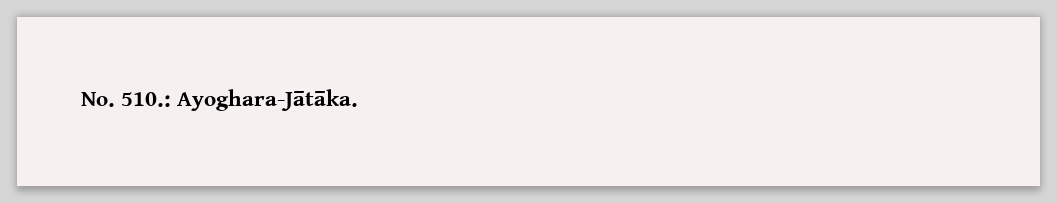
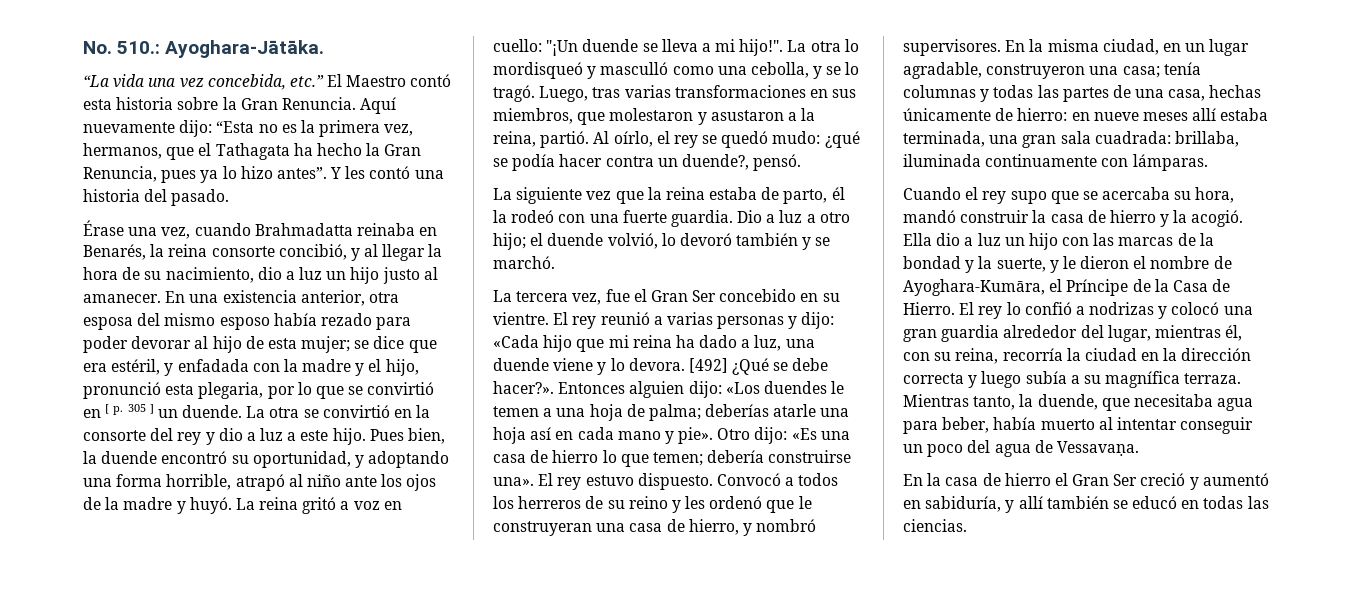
+ “La vida una vez concebida, etc.” El Maestro contó esta historia sobre la Gran Renuncia. Aquí nuevamente dijo: “Esta no es la primera vez, hermanos, que el Tathagata ha hecho la Gran Renuncia, pues ya lo hizo antes”. Y les contó una historia del pasado.
+ Érase una vez, cuando Brahmadatta reinaba en Benarés, la reina consorte concibió, y al llegar la hora de su nacimiento, dio a luz un hijo justo al amanecer. En una existencia anterior, otra esposa del mismo esposo había rezado para poder devorar al hijo de esta mujer; se dice que era estéril, y enfadada con la madre y el hijo, pronunció esta plegaria, por lo que se convirtió en [ p. 305 ] un duende. La otra se convirtió en la consorte del rey y dio a luz a este hijo. Pues bien, la duende encontró su oportunidad, y adoptando una forma horrible, atrapó al niño ante los ojos de la madre y huyó. La reina gritó a voz en cuello: "¡Un duende se lleva a mi hijo!". La otra lo mordisqueó y masculló como una cebolla, y se lo tragó. Luego, tras varias transformaciones en sus miembros, que molestaron y asustaron a la reina, partió. Al oírlo, el rey se quedó mudo: ¿qué se podía hacer contra un duende?, pensó.
+ La siguiente vez que la reina estaba de parto, él la rodeó con una fuerte guardia. Dio a luz a otro hijo; el duende volvió, lo devoró también y se marchó.
+ La tercera vez, fue el Gran Ser concebido en su vientre. El rey reunió a varias personas y dijo: «Cada hijo que mi reina ha dado a luz, una duende viene y lo devora. [492] ¿Qué se debe hacer?». Entonces alguien dijo: «Los duendes le temen a una hoja de palma; deberías atarle una hoja así en cada mano y pie». Otro dijo: «Es una casa de hierro lo que temen; debería construirse una». El rey estuvo dispuesto. Convocó a todos los herreros de su reino y les ordenó que le construyeran una casa de hierro, y nombró supervisores. En la misma ciudad, en un lugar agradable, construyeron una casa; tenía columnas y todas las partes de una casa, hechas únicamente de hierro: en nueve meses allí estaba terminada, una gran sala cuadrada: brillaba, iluminada continuamente con lámparas.
+ Cuando el rey supo que se acercaba su hora, mandó construir la casa de hierro y la acogió. Ella dio a luz un hijo con las marcas de la bondad y la suerte, y le dieron el nombre de Ayoghara-Kumāra, el Príncipe de la Casa de Hierro. El rey lo confió a nodrizas y colocó una gran guardia alrededor del lugar, mientras él, con su reina, recorría la ciudad en la dirección correcta y luego subía a su magnífica terraza. Mientras tanto, la duende, que necesitaba agua para beber, había muerto al intentar conseguir un poco del agua de Vessavaṇa.
+ En la casa de hierro el Gran Ser creció y aumentó en sabiduría, y allí también se educó en todas las ciencias.

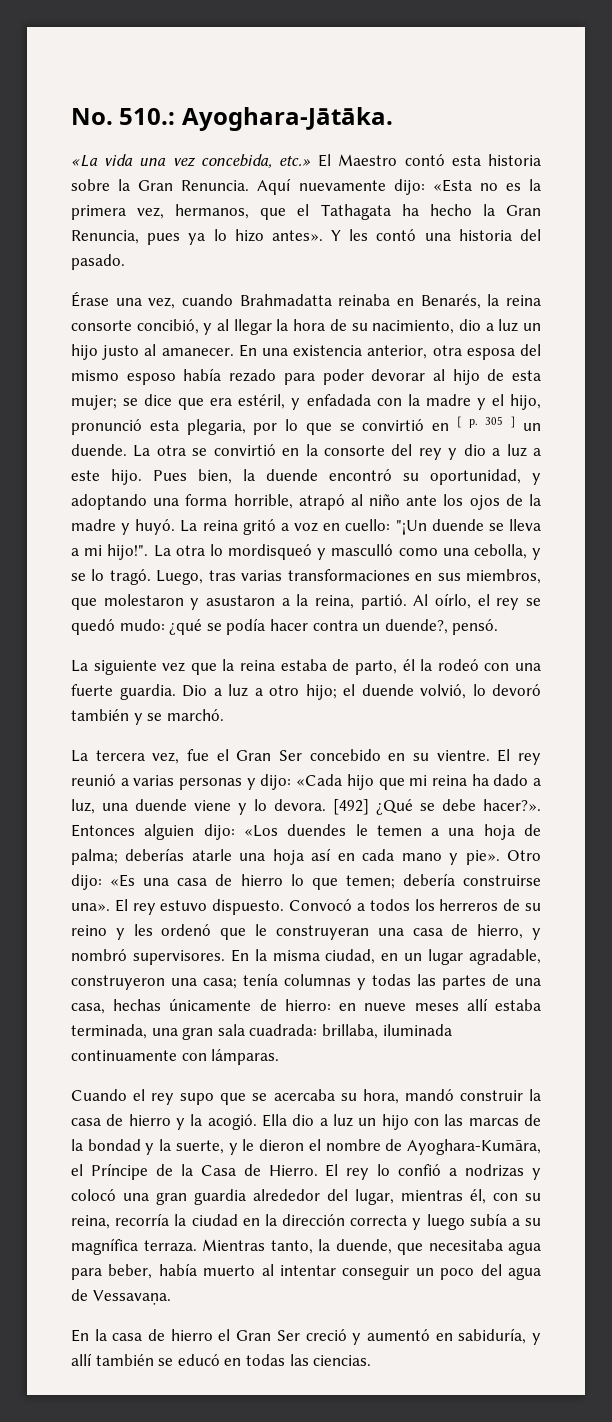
- “La vida una vez concebida, etc.” El Maestro contó esta historia sobre la Gran Renuncia.
+ «La vida una vez concebida, etc.» El Maestro contó esta historia sobre la Gran Renuncia.
- Aquí nuevamente dijo: “Esta no es la primera vez, hermanos, que el Tathagata ha hecho la Gran Renuncia, pues ya lo hizo antes”.
+ Aquí nuevamente dijo: «Esta no es la primera vez, hermanos, que el Tathagata ha hecho la Gran Renuncia, pues ya lo hizo antes».

